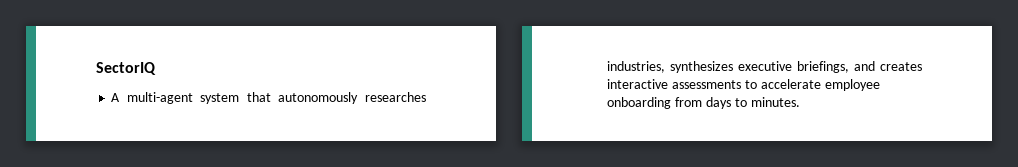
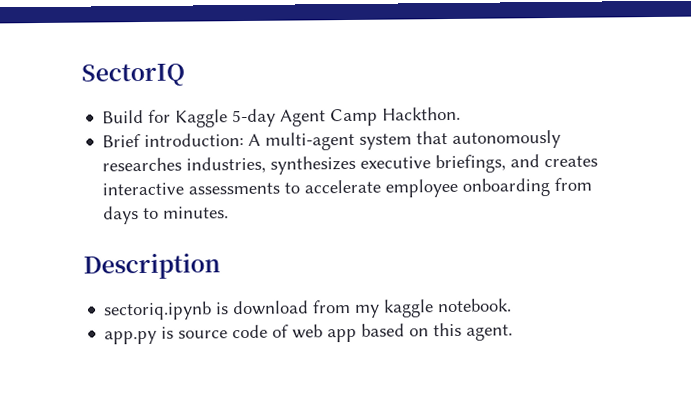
- A multi-agent system that autonomously researches industries, synthesizes executive briefings, and creates interactive assessments to accelerate employee onboarding from days to minutes.
+ Build for Kaggle 5-day Agent Camp Hackthon.
+ Brief introduction: A multi-agent system that autonomously researches industries, synthesizes executive briefings, and creates interactive assessments to accelerate employee onboarding from days to minutes.
+ Description
+ sectoriq.ipynb is download from my kaggle notebook.
+ app.py is source code of web app based on this agent.

